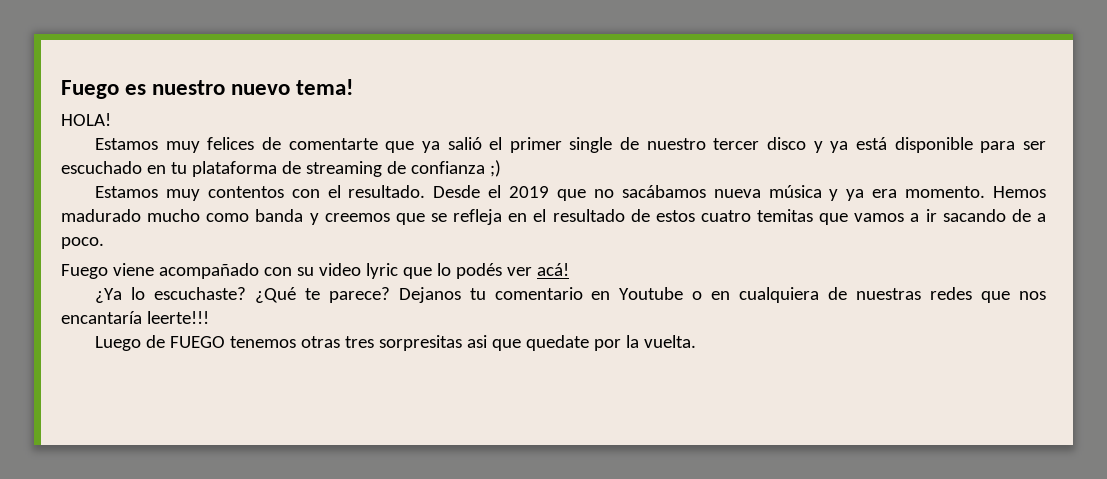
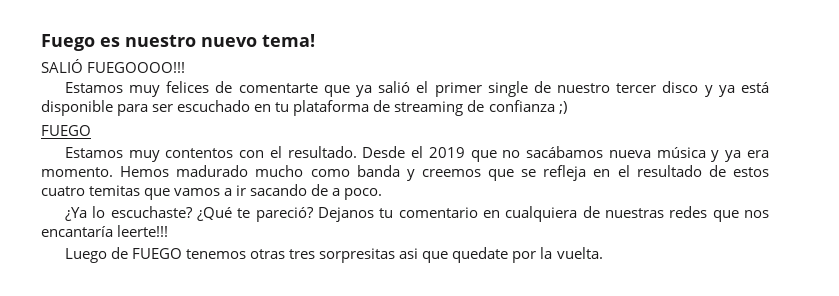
- HOLA!
+ SALIÓ FUEGOOOO!!!
  Estamos muy felices de comentarte que ya salió el primer single de nuestro tercer disco y ya está disponible para ser escuchado en tu plataforma de streaming de confianza ;)
+ FUEGO
- Fuego viene acompañado con su video lyric que lo podés ver acá!
- ¿Qué te parece?
+ ¿Qué te pareció?
- Dejanos tu comentario en Youtube o en cualquiera de nuestras redes que nos encantaría leerte!!!
+ Dejanos tu comentario en cualquiera de nuestras redes que nos encantaría leerte!!!

